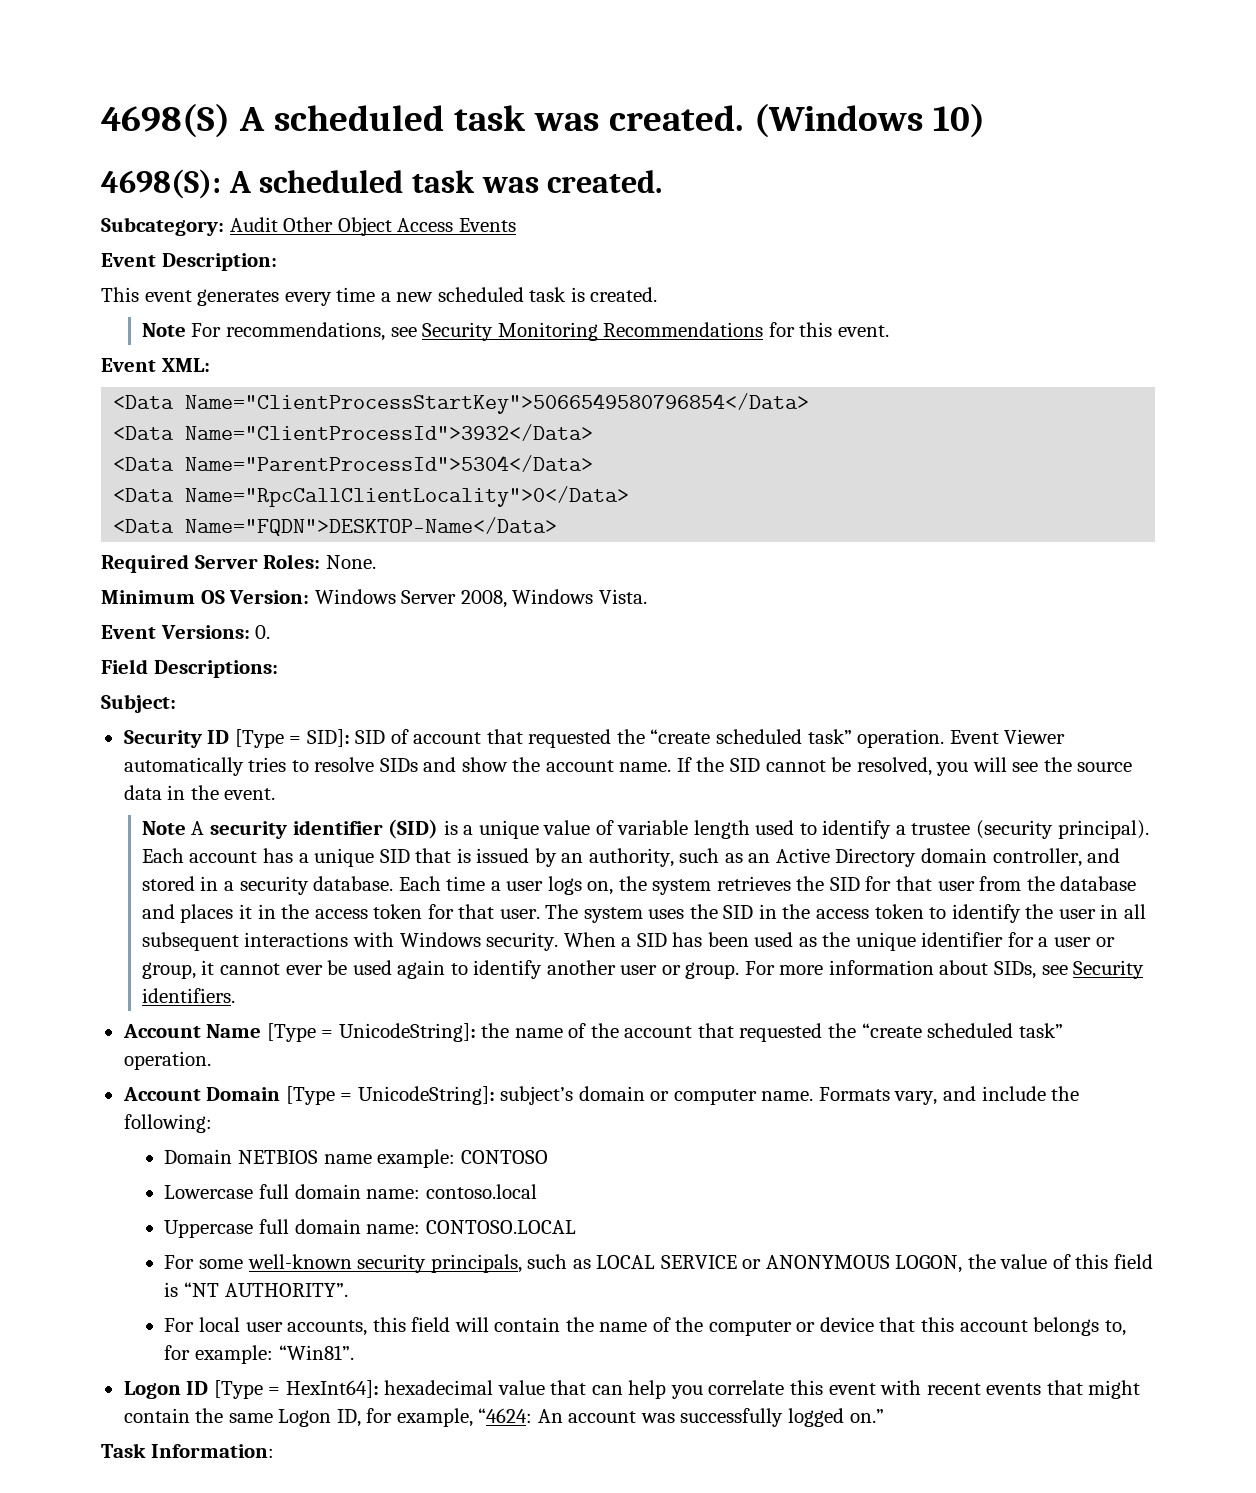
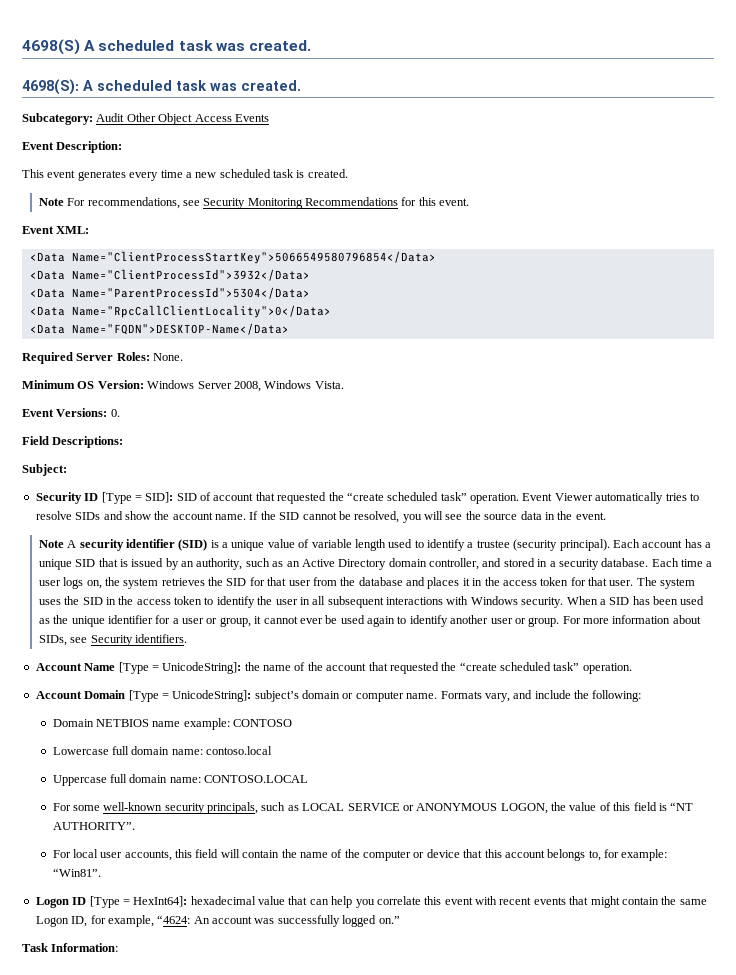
- (Windows 10)

